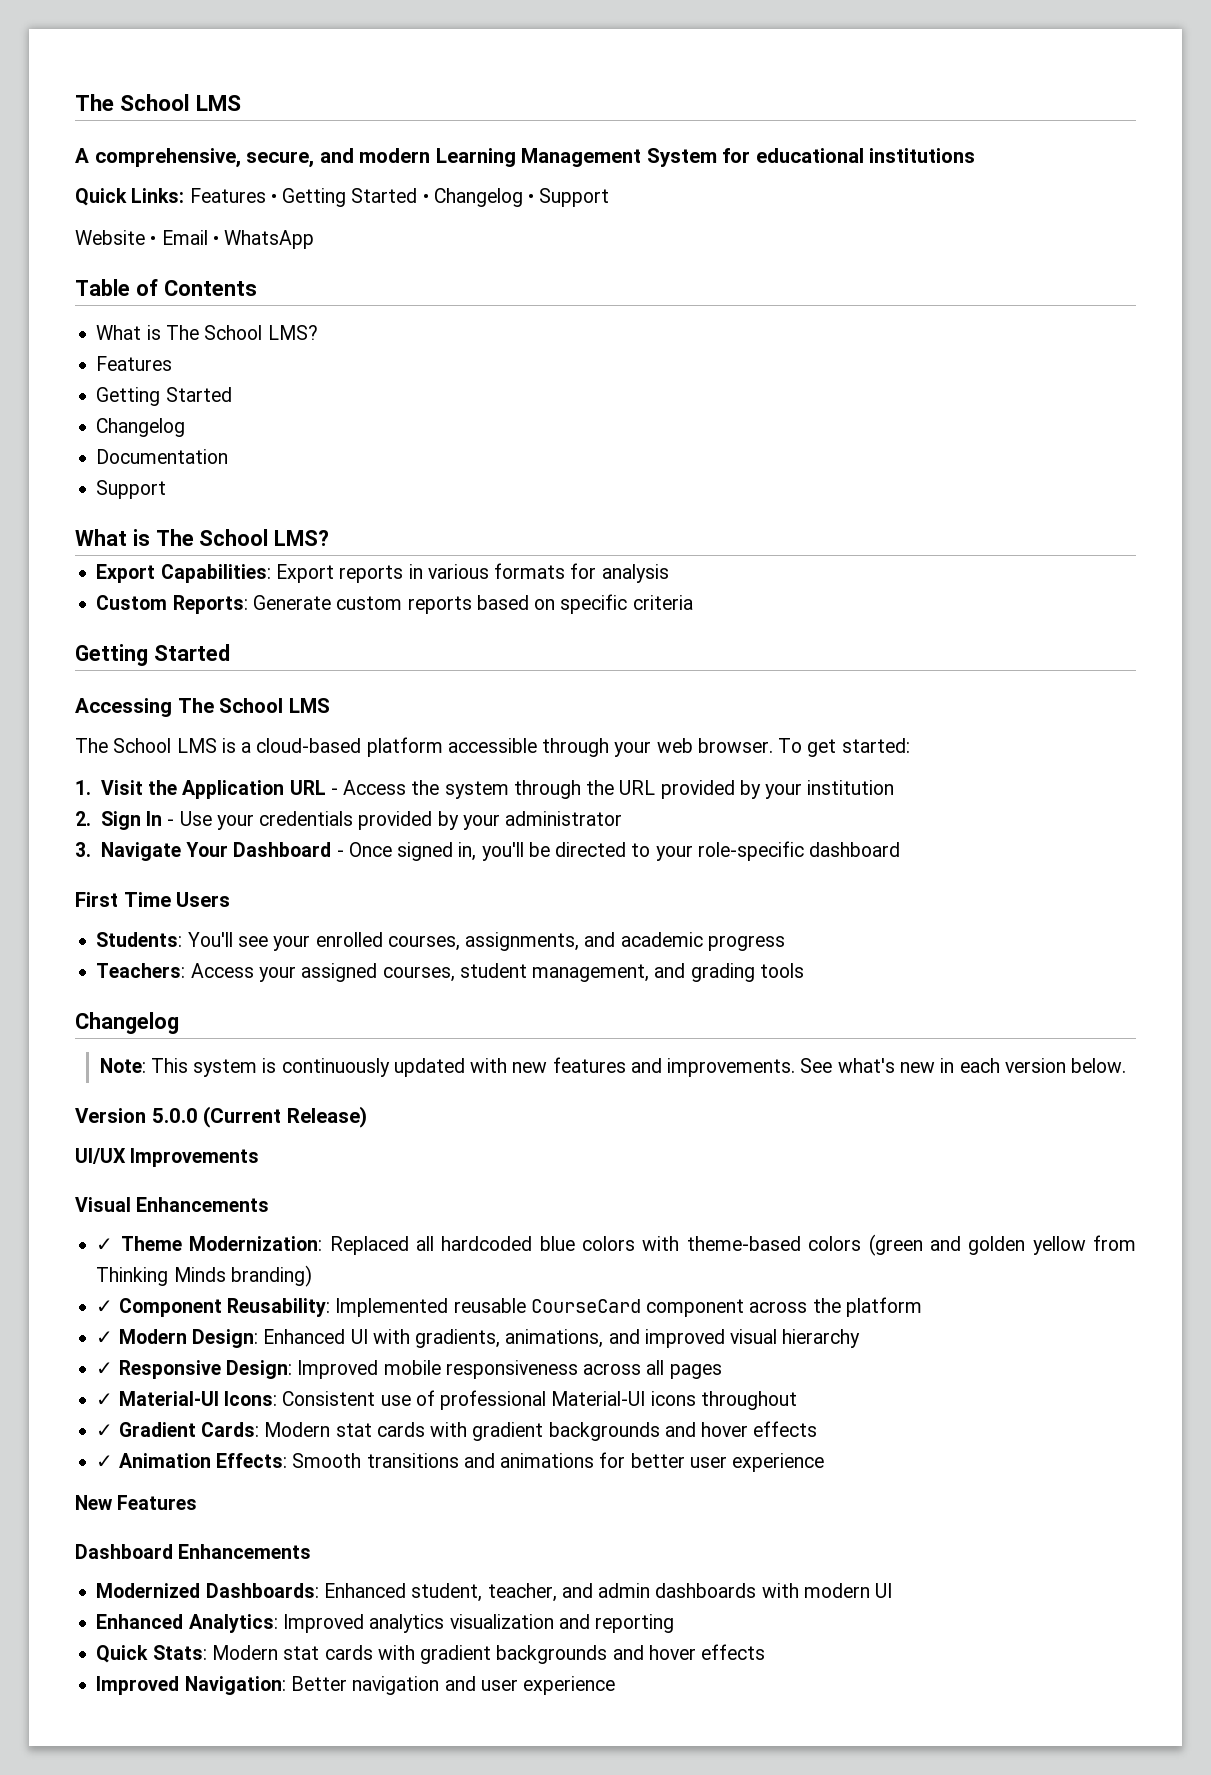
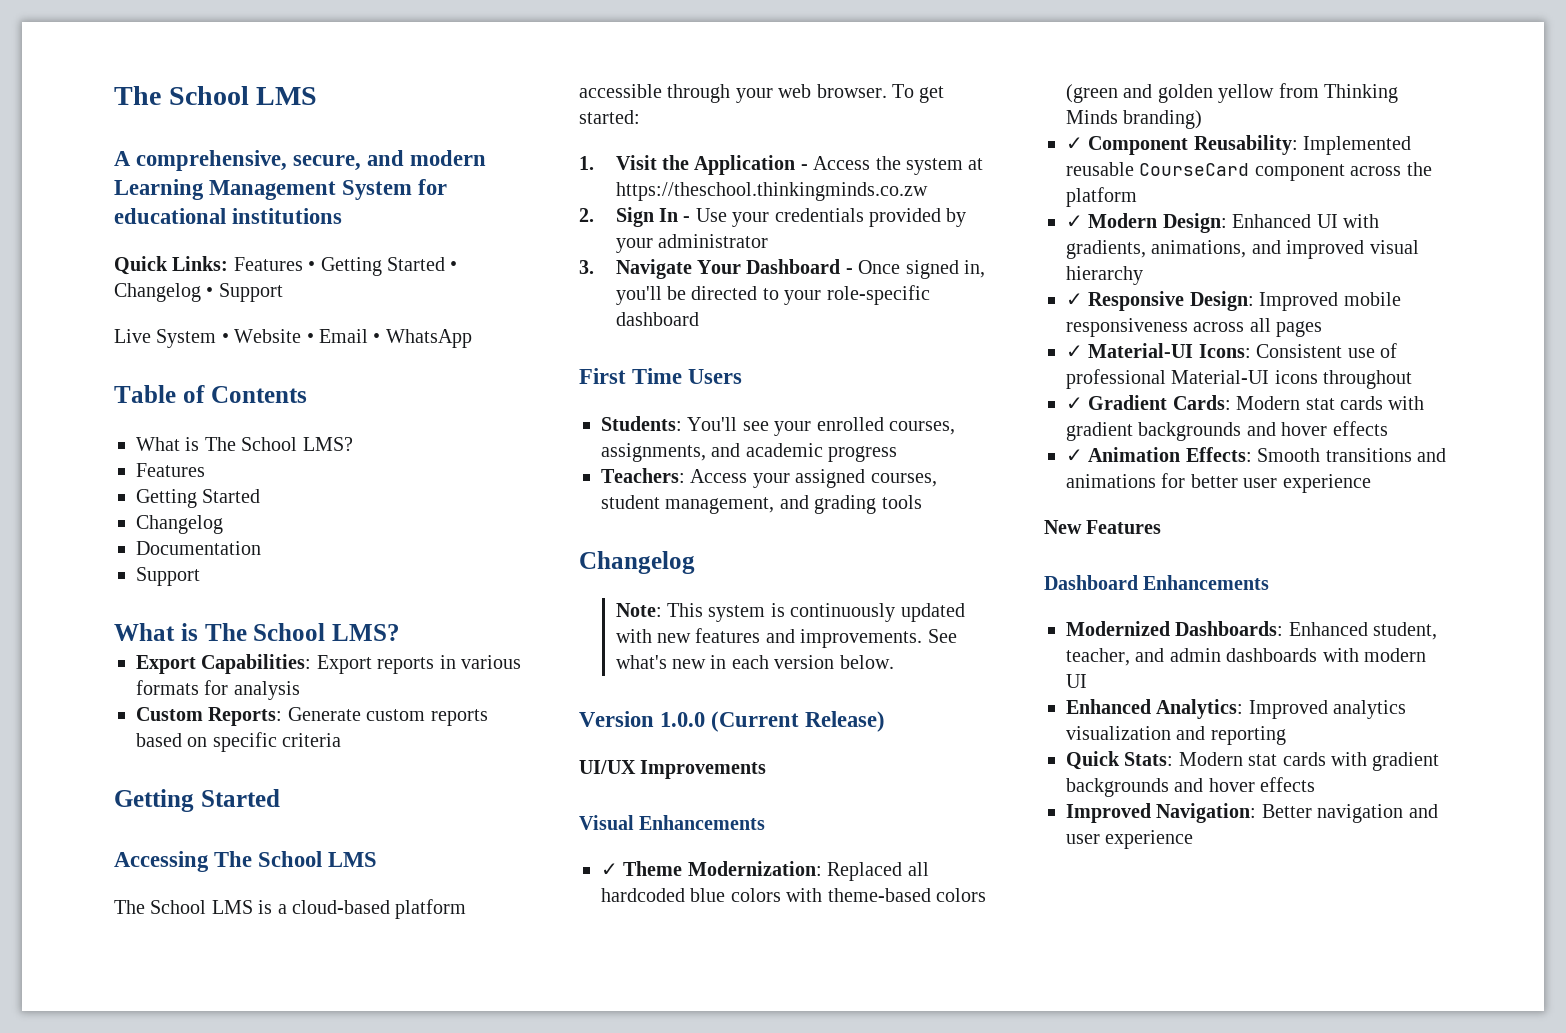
- Website • Email • WhatsApp
+ Live System • Website • Email • WhatsApp
- 1. Visit the Application URL - Access the system through the URL provided by your institution
+ 1. Visit the Application - Access the system at https://theschool.thinkingminds.co.zw
- Version 5.0.0 (Current Release)
+ Version 1.0.0 (Current Release)

